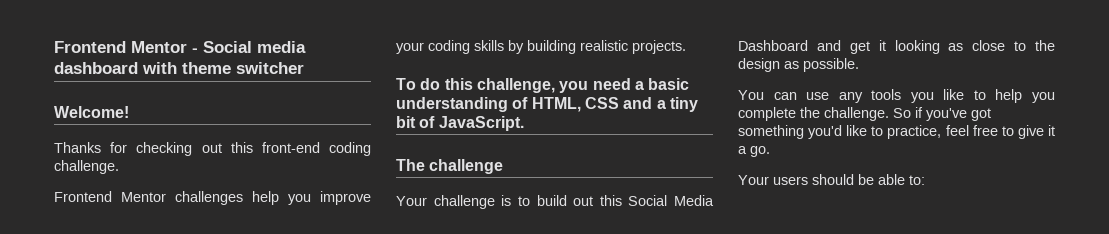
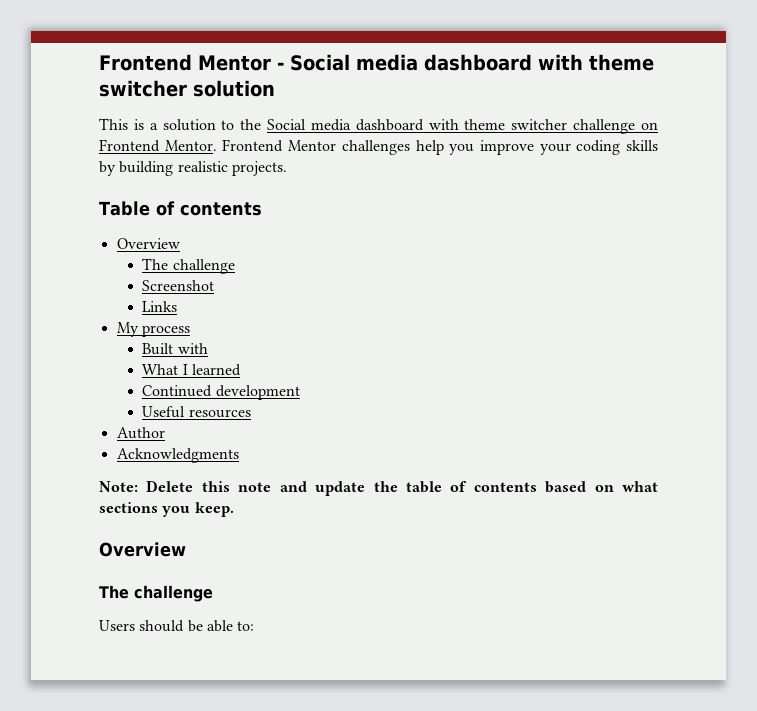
- Frontend Mentor - Social media dashboard with theme switcher
- Welcome!
- Thanks for checking out this front-end coding challenge.
- Frontend Mentor challenges help you improve your coding skills by building realistic projects.
+ Frontend Mentor - Social media dashboard with theme switcher solution
+ This is a solution to the Social media dashboard with theme switcher challenge on Frontend Mentor. Frontend Mentor challenges help you improve your coding skills by building realistic projects.
- To do this challenge, you need a basic understanding of HTML, CSS and a tiny bit of JavaScript.
+ Table of contents
+ Overview
  The challenge
- Your challenge is to build out this Social Media Dashboard and get it looking as close to the design as possible.
- You can use any tools you like to help you complete the challenge. So if you've got something you'd like to practice, feel free to give it a go.
- Your users should be able to:
+ Screenshot
+ Links
+ My process
+ Built with
+ What I learned
+ Continued development
+ Useful resources
+ Author
+ Acknowledgments
+ Note: Delete this note and update the table of contents based on what sections you keep.
+ Overview
+ The challenge
+ Users should be able to:

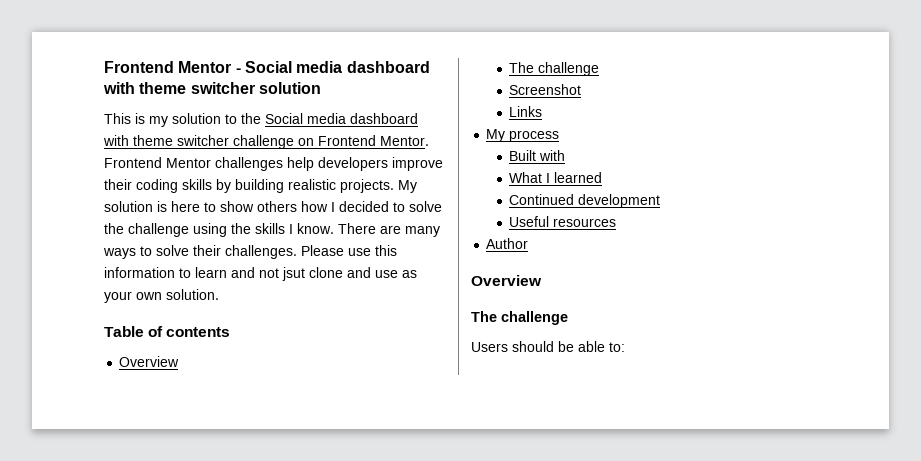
- This is a solution to the Social media dashboard with theme switcher challenge on Frontend Mentor.
+ This is my solution to the Social media dashboard with theme switcher challenge on Frontend Mentor.
- Frontend Mentor challenges help you improve your coding skills by building realistic projects.
+ Frontend Mentor challenges help developers improve their coding skills by building realistic projects. My solution is here to show others how I decided to solve the challenge using the skills I know. There are many ways to solve their challenges. Please use this information to learn and not jsut clone and use as your own solution.
- Acknowledgments
- Note: Delete this note and update the table of contents based on what sections you keep.

